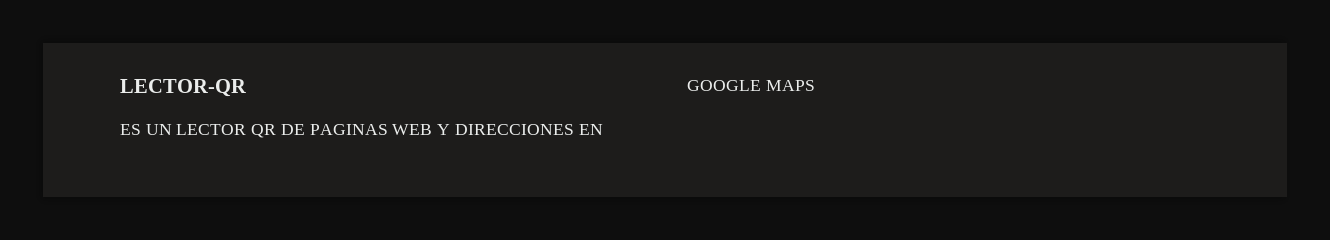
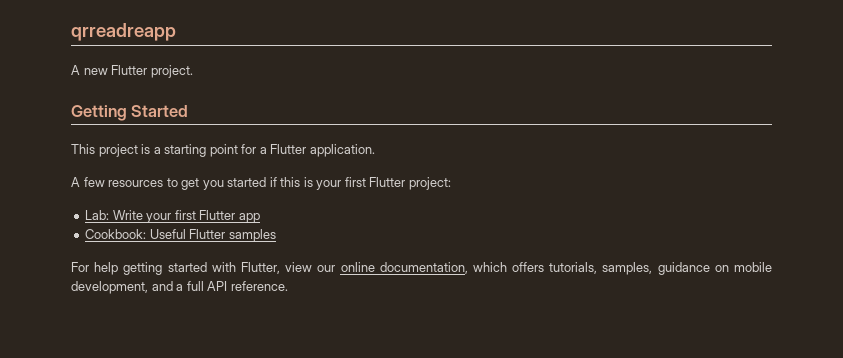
- LECTOR-QR
- ES UN LECTOR QR DE PAGINAS WEB Y DIRECCIONES EN GOOGLE MAPS
+ qrreadreapp
+ A new Flutter project.
+ Getting Started
+ This project is a starting point for a Flutter application.
+ A few resources to get you started if this is your first Flutter project:
+ Lab: Write your first Flutter app
+ Cookbook: Useful Flutter samples
+ For help getting started with Flutter, view our online documentation, which offers tutorials, samples, guidance on mobile development, and a full API reference.

